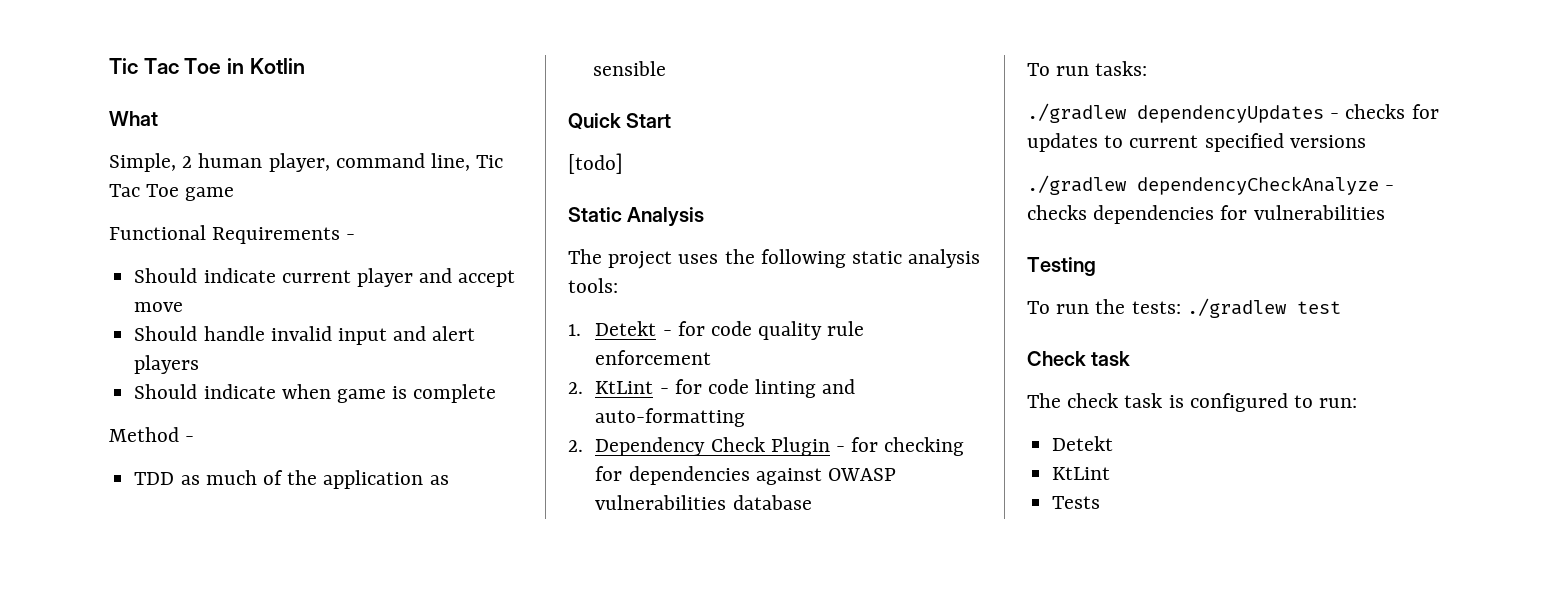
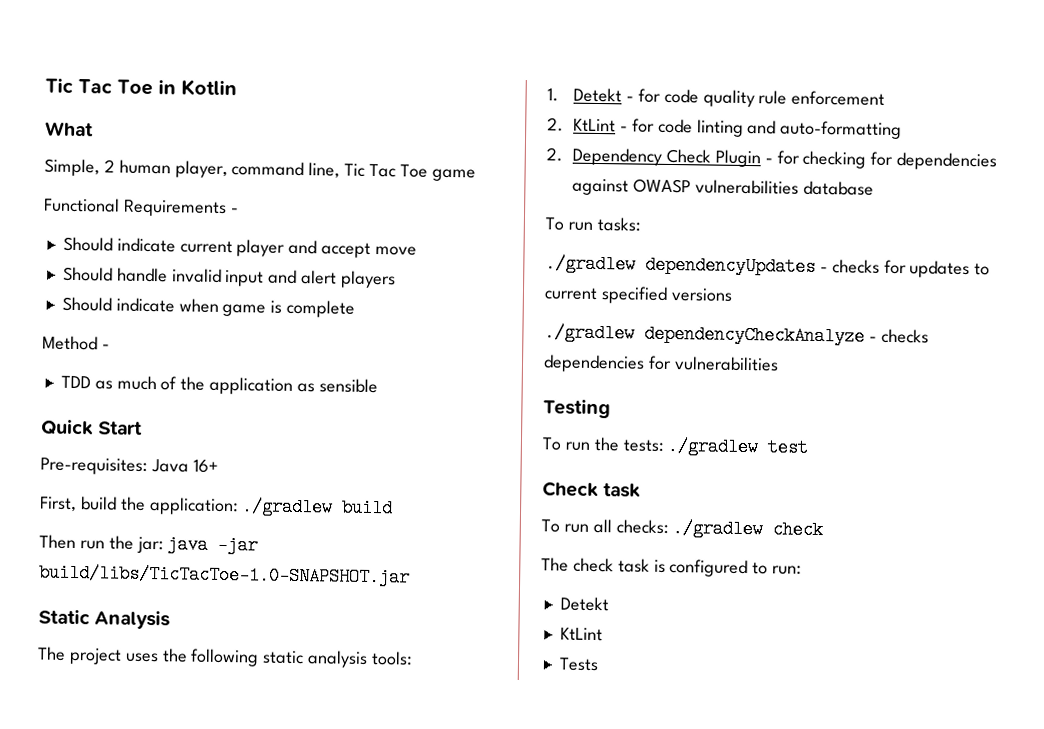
- [todo]
+ Pre-requisites: Java 16+
+ First, build the application: ./gradlew build
+ Then run the jar: java -jar build/libs/TicTacToe-1.0-SNAPSHOT.jar
+ To run all checks: ./gradlew check

